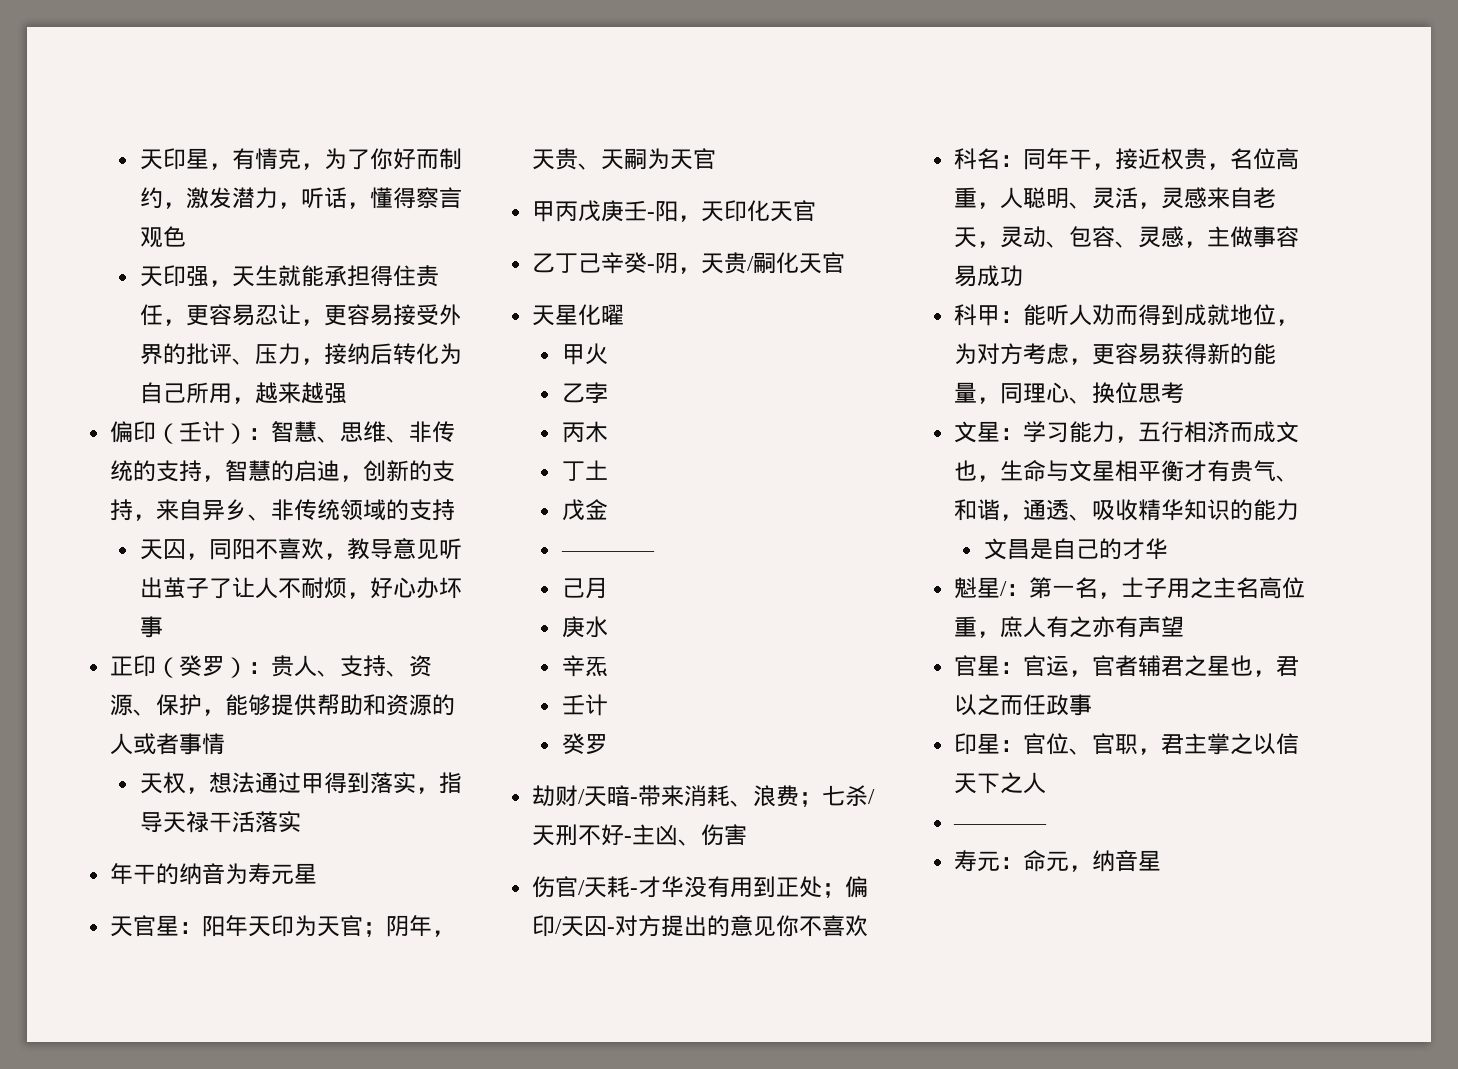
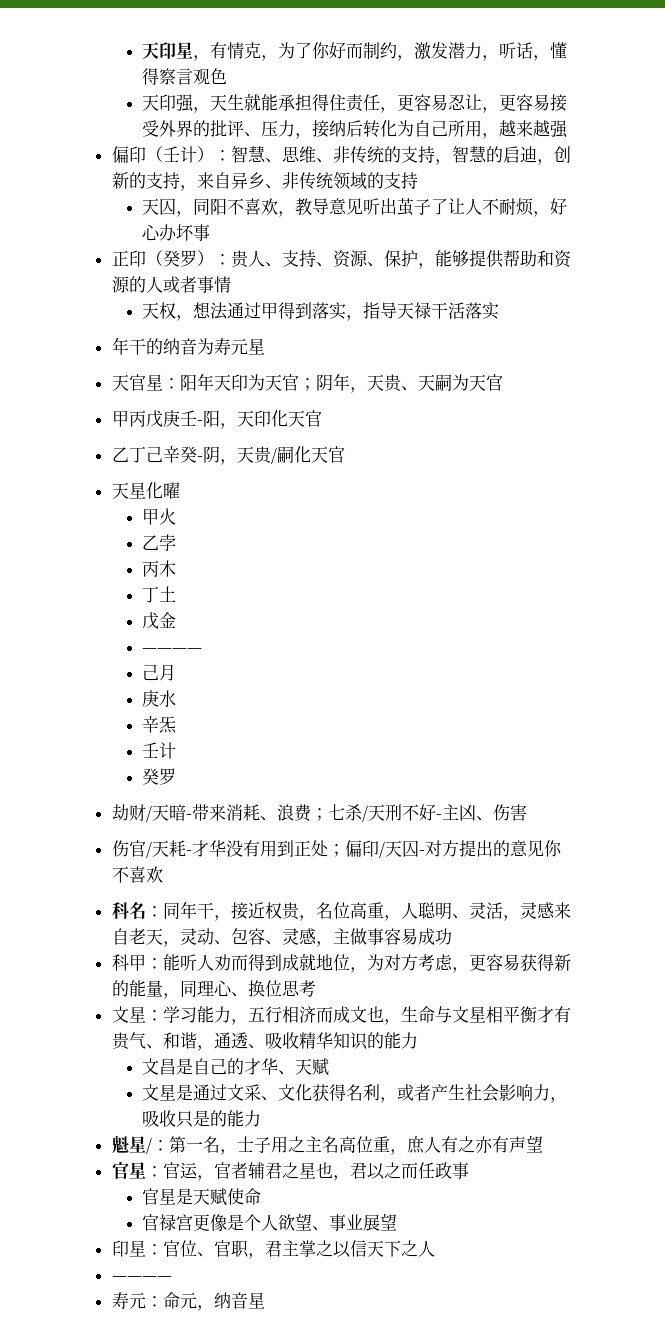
- 文昌是自己的才华
+ 文昌是自己的才华、天赋
+ 文星是通过文采、文化获得名利，或者产生社会影响力，吸收只是的能力
+ 官星是天赋使命
+ 官禄宫更像是个人欲望、事业展望

